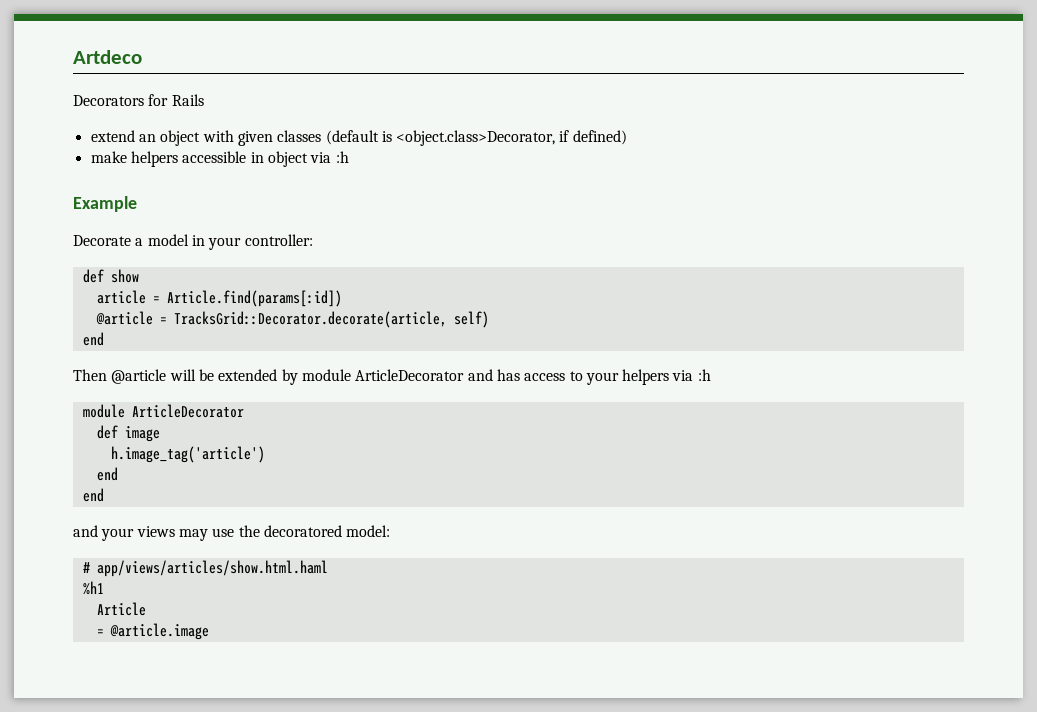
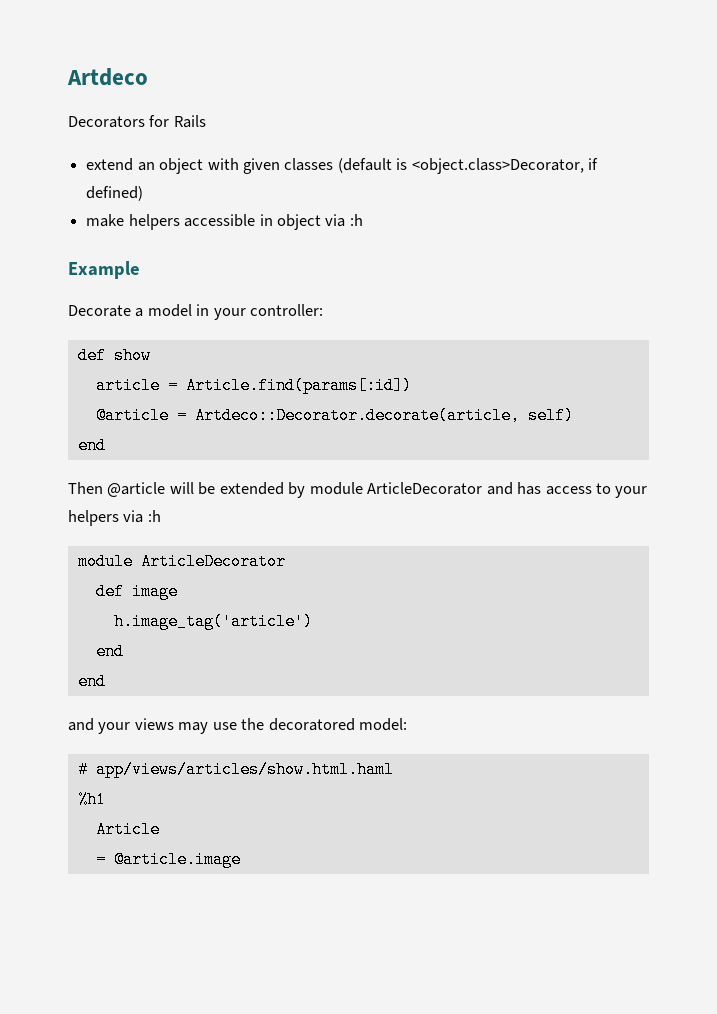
- @article = TracksGrid::Decorator.decorate(article, self)
+ @article = Artdeco::Decorator.decorate(article, self)

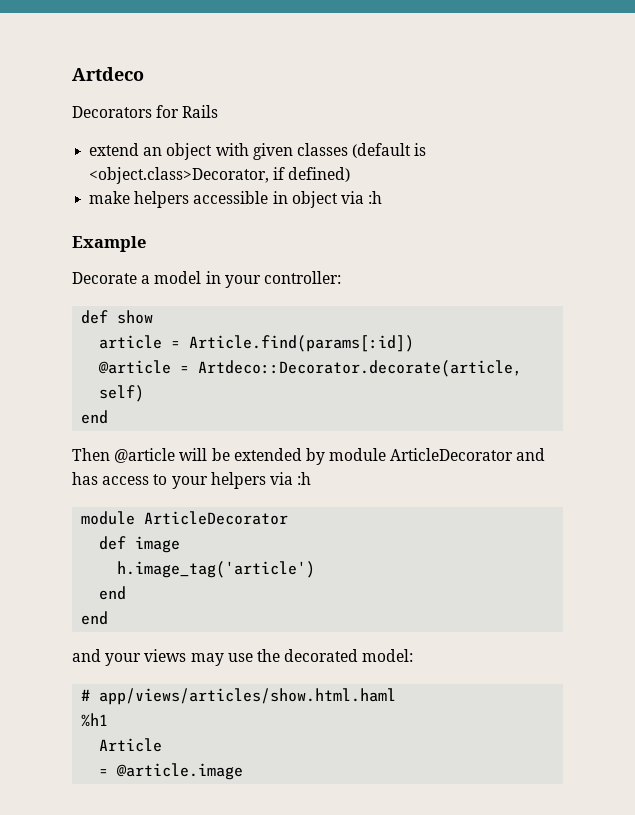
- and your views may use the decoratored model:
+ and your views may use the decorated model:

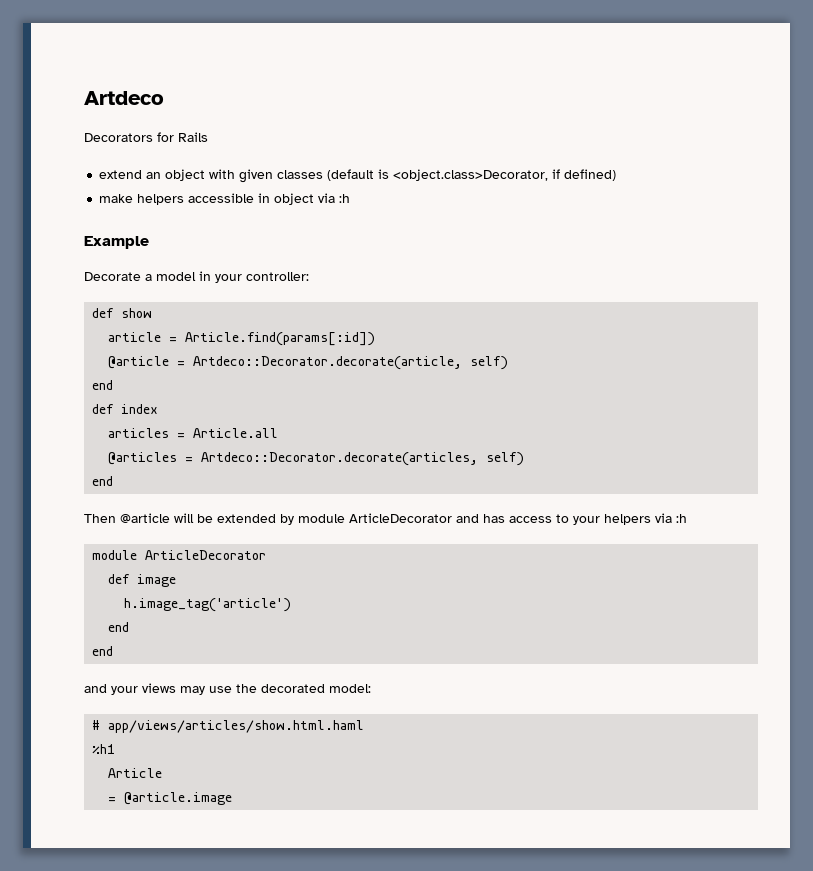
+ def index
+ articles = Article.all
+ @articles = Artdeco::Decorator.decorate(articles, self)
+ end

